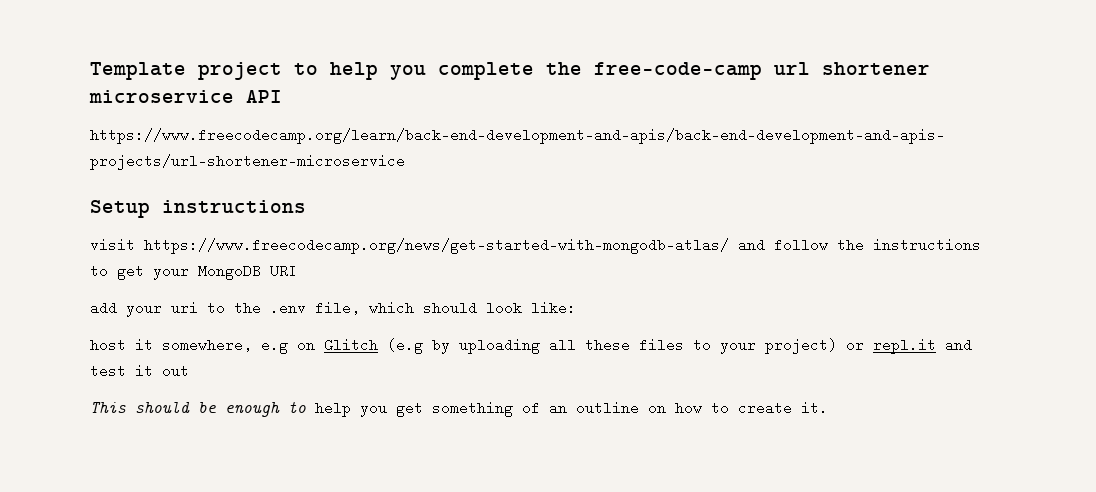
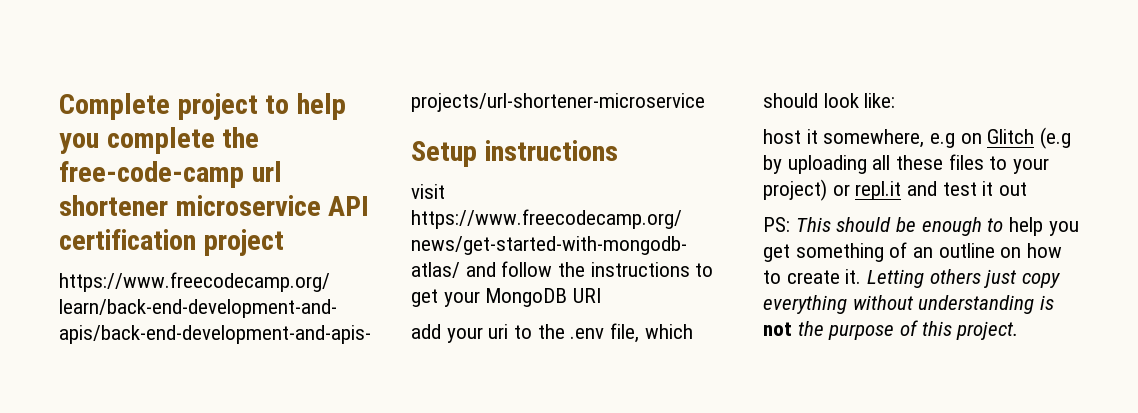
- Template project to help you complete the free-code-camp url shortener microservice API
+ Complete project to help you complete the free-code-camp url shortener microservice API certification project
- This should be enough to help you get something of an outline on how to create it.
+ PS: This should be enough to help you get something of an outline on how to create it.
+ Letting others just copy everything without understanding is not the purpose of this project.

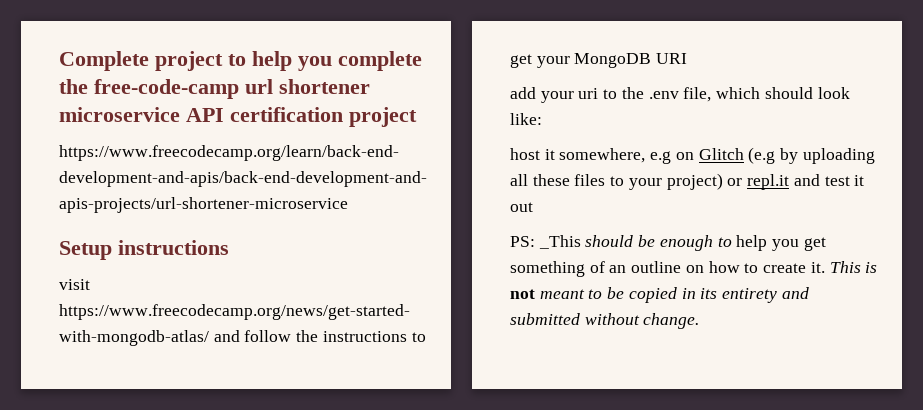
- PS: This should be enough to help you get something of an outline on how to create it.
+ PS: _This should be enough to help you get something of an outline on how to create it.
- Letting others just copy everything without understanding is not the purpose of this project.
+ This is not meant to be copied in its entirety and submitted without change.

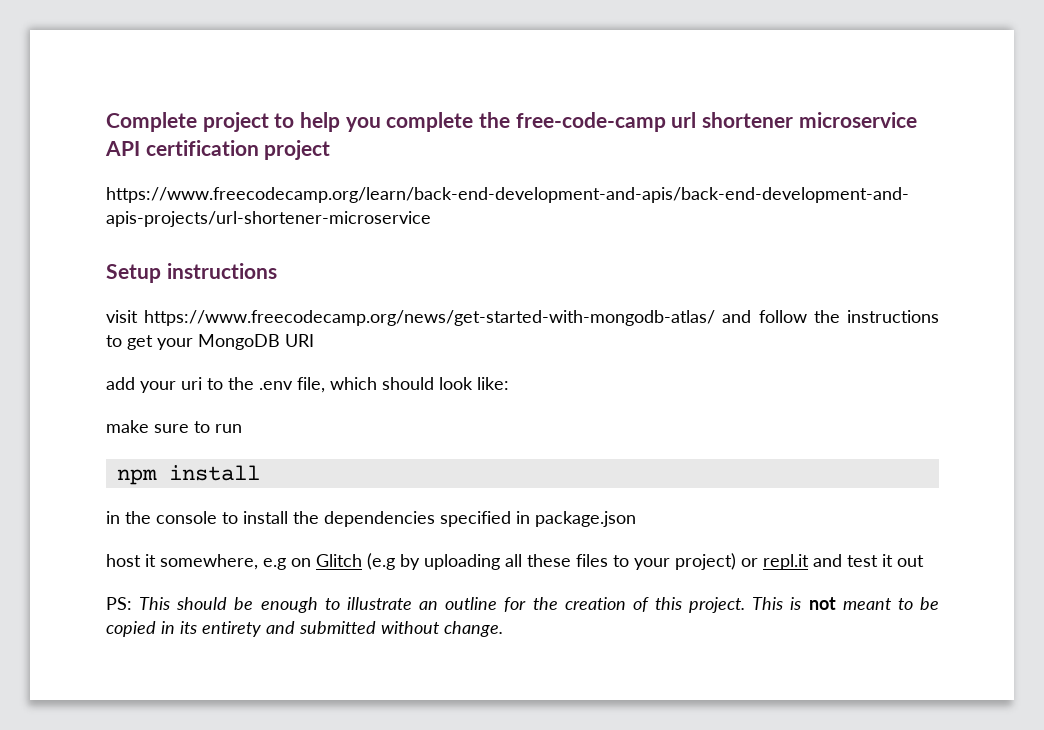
+ make sure to run
+ npm install
+ in the console to install the dependencies specified in package.json
- PS: _This should be enough to help you get something of an outline on how to create it.
+ PS: This should be enough to illustrate an outline for the creation of this project.

